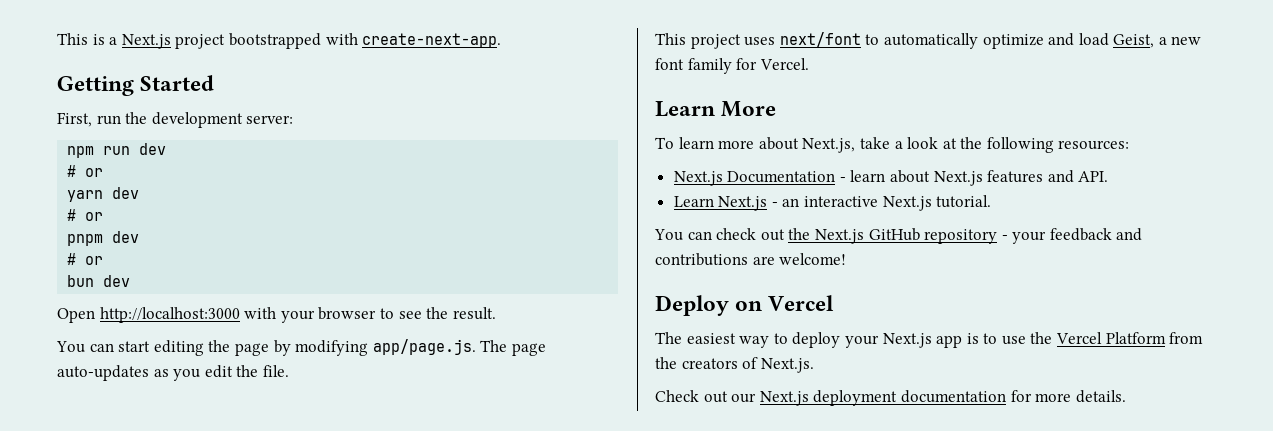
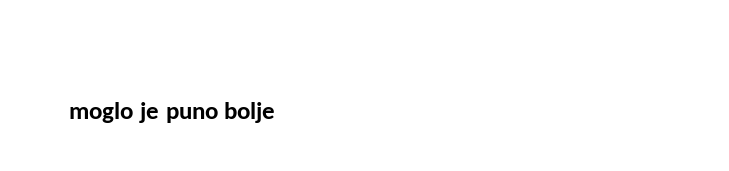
- This is a Next.js project bootstrapped with create-next-app.
- Getting Started
- First, run the development server:
- npm run dev
- # or
- yarn dev
- # or
- pnpm dev
- # or
- bun dev
- Open http://localhost:3000 with your browser to see the result.
- You can start editing the page by modifying app/page.js. The page auto-updates as you edit the file.
- This project uses next/font to automatically optimize and load Geist, a new font family for Vercel.
- Learn More
- To learn more about Next.js, take a look at the following resources:
- Next.js Documentation - learn about Next.js features and API.
- Learn Next.js - an interactive Next.js tutorial.
- You can check out the Next.js GitHub repository - your feedback and contributions are welcome!
- Deploy on Vercel
- The easiest way to deploy your Next.js app is to use the Vercel Platform from the creators of Next.js.
- Check out our Next.js deployment documentation for more details.
+ moglo je puno bolje

